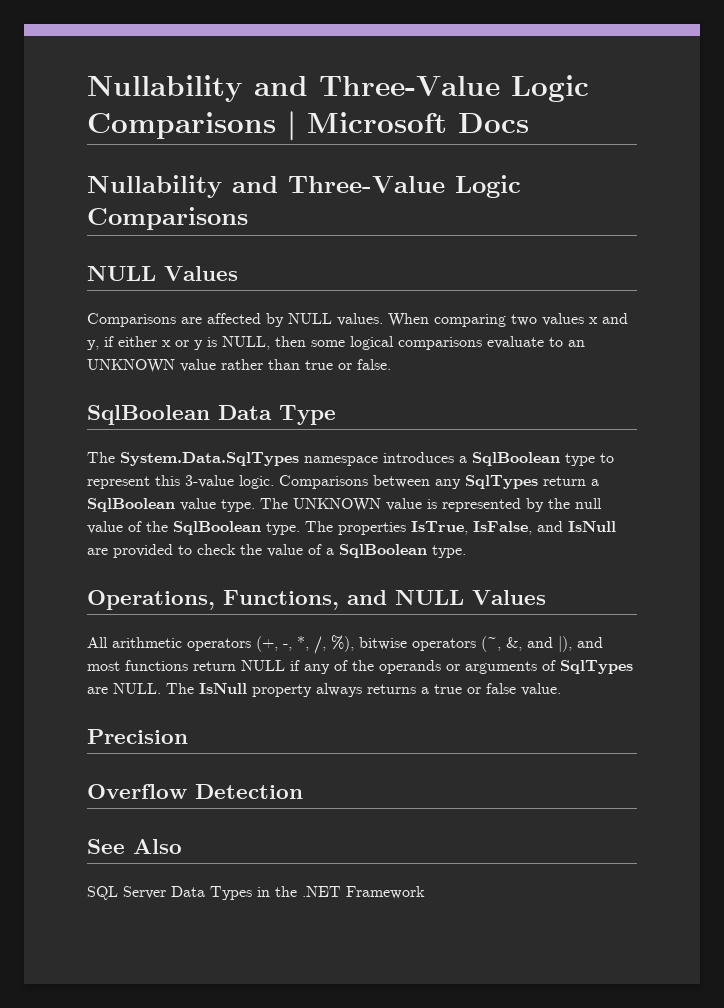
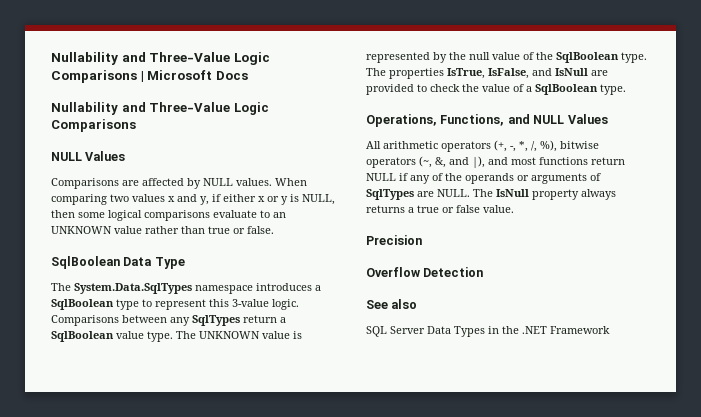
- See Also
+ See also

